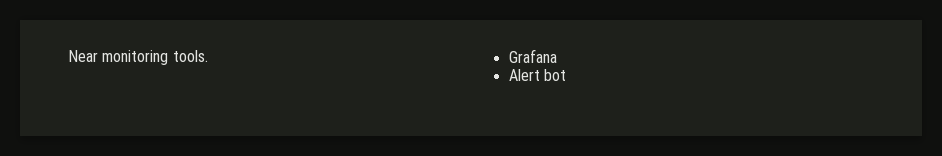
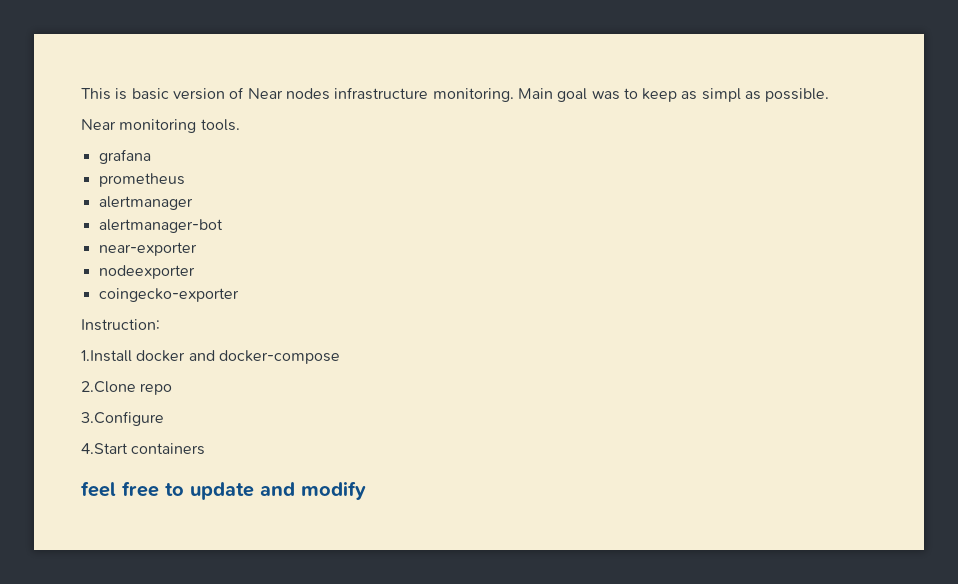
+ This is basic version of Near nodes infrastructure monitoring. Main goal was to keep as simpl as possible.
  Near monitoring tools.
- Grafana
- Alert bot
+ grafana
+ prometheus
+ alertmanager
+ alertmanager-bot
+ near-exporter
+ nodeexporter
+ coingecko-exporter
+ Instruction:
+ 1.Install docker and docker-compose
+ 2.Clone repo
+ 3.Configure
+ 4.Start containers
+ feel free to update and modify

